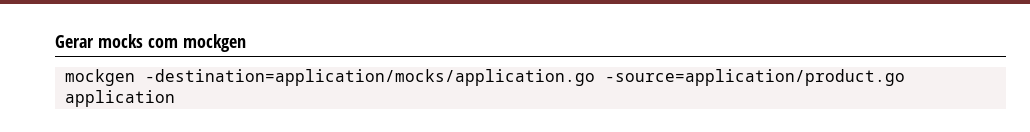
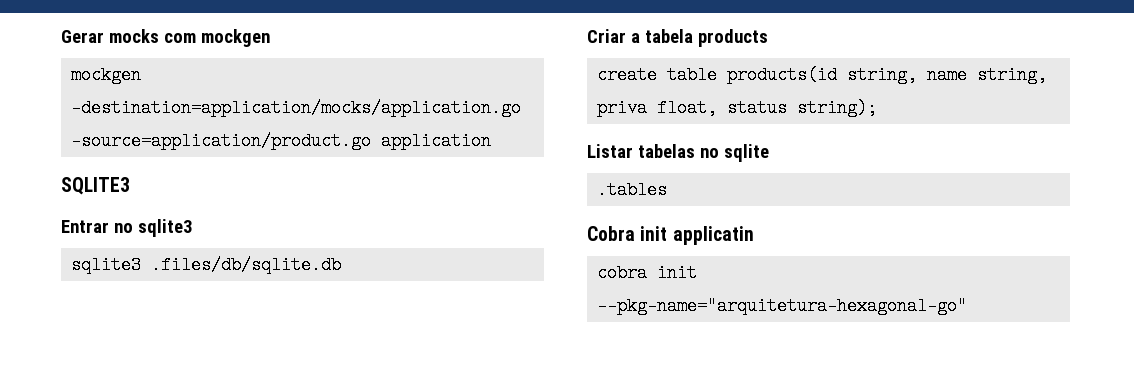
+ SQLITE3
+ Entrar no sqlite3
+ sqlite3 .files/db/sqlite.db
+ Criar a tabela products
+ create table products(id string, name string, priva float, status string);
+ Listar tabelas no sqlite
+ .tables
+ Cobra init applicatin
+ cobra init --pkg-name="arquitetura-hexagonal-go"

